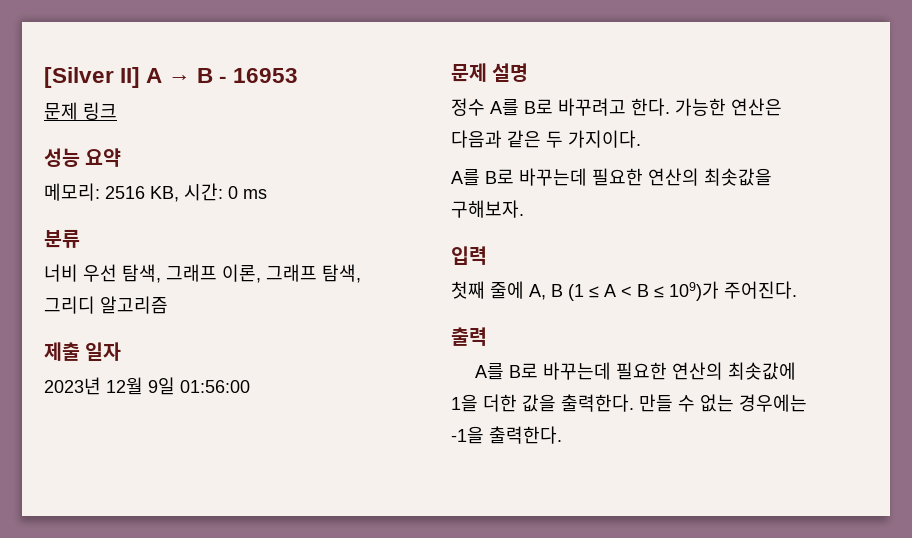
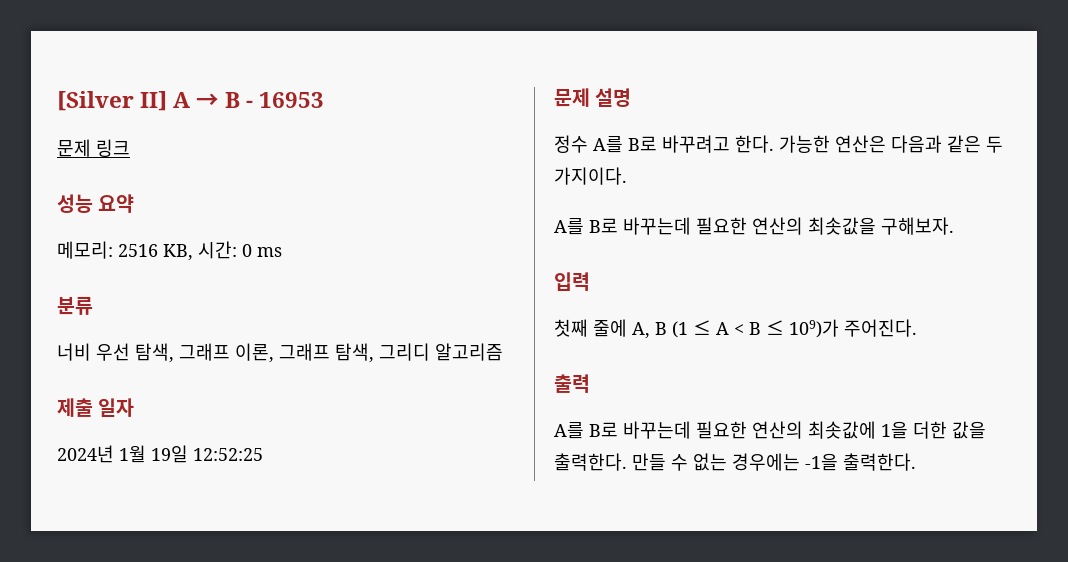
- 2023년 12월 9일 01:56:00
+ 2024년 1월 19일 12:52:25

